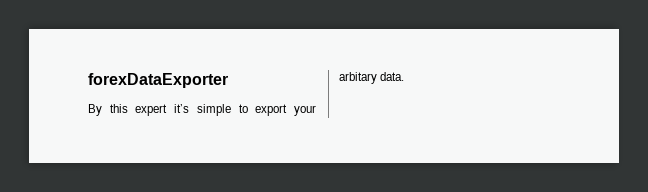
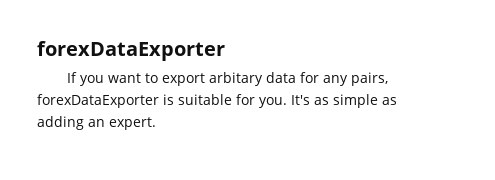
- By this expert it’s simple to export your arbitary data.
+ If you want to export arbitary data for any pairs, forexDataExporter is suitable for you. It's as simple as adding an expert.

